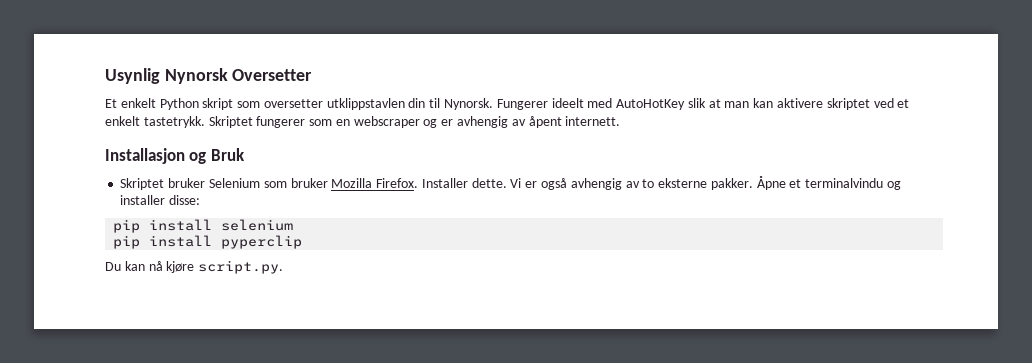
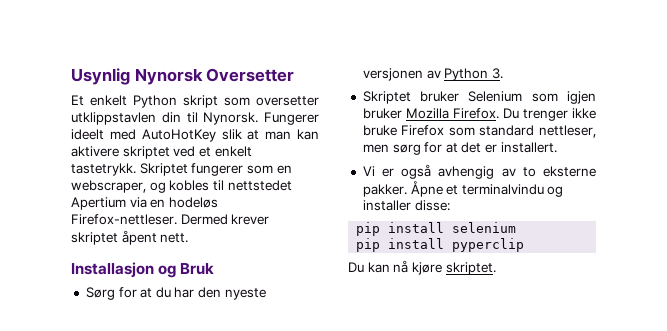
- Skriptet fungerer som en webscraper og er avhengig av åpent internett.
+ Skriptet fungerer som en webscraper, og kobles til nettstedet Apertium via en hodeløs Firefox-nettleser. Dermed krever skriptet åpent nett.
  Installasjon og Bruk
+ Sørg for at du har den nyeste versjonen av Python 3.
- Skriptet bruker Selenium som bruker Mozilla Firefox.
+ Skriptet bruker Selenium som igjen bruker Mozilla Firefox.
- Installer dette. Vi er også avhengig av to eksterne pakker.
+ Du trenger ikke bruke Firefox som standard nettleser, men sørg for at det er installert.
+ Vi er også avhengig av to eksterne pakker.
- Du kan nå kjøre script.py.
+ Du kan nå kjøre skriptet.

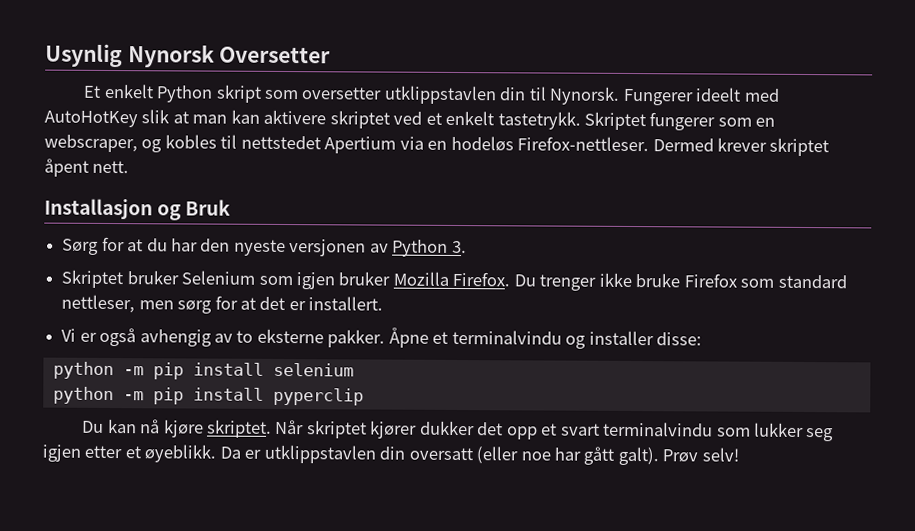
- pip install selenium
+ python -m pip install selenium
- pip install pyperclip
+ python -m pip install pyperclip
+ Når skriptet kjører dukker det opp et svart terminalvindu som lukker seg igjen etter et øyeblikk. Da er utklippstavlen din oversatt (eller noe har gått galt). Prøv selv!

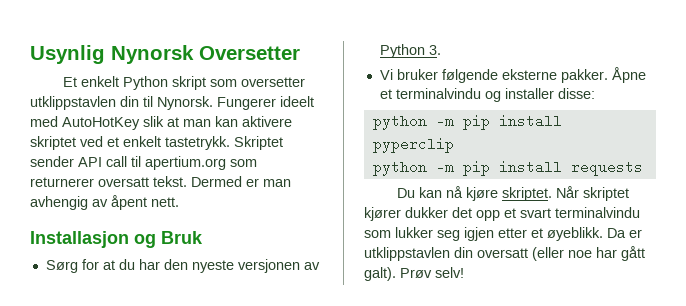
- Skriptet fungerer som en webscraper, og kobles til nettstedet Apertium via en hodeløs Firefox-nettleser. Dermed krever skriptet åpent nett.
+ Skriptet sender API call til apertium.org som returnerer oversatt tekst. Dermed er man avhengig av åpent nett.
- Skriptet bruker Selenium som igjen bruker Mozilla Firefox. Du trenger ikke bruke Firefox som standard nettleser, men sørg for at det er installert.
- Vi er også avhengig av to eksterne pakker.
+ Vi bruker følgende eksterne pakker.
- python -m pip install selenium
  python -m pip install pyperclip
+ python -m pip install requests

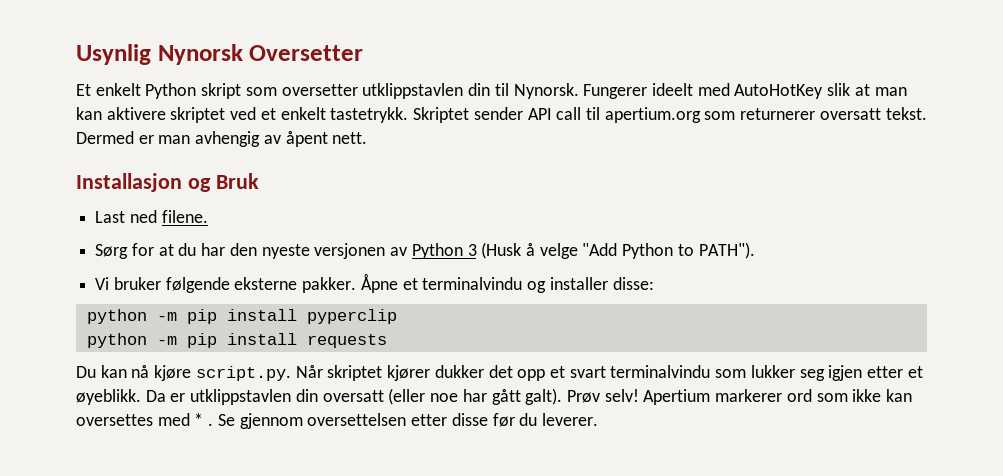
+ Last ned filene.
- Sørg for at du har den nyeste versjonen av Python 3.
+ Sørg for at du har den nyeste versjonen av Python 3 (Husk å velge "Add Python to PATH").
- Du kan nå kjøre skriptet. Når skriptet kjører dukker det opp et svart terminalvindu som lukker seg igjen etter et øyeblikk.
+ Du kan nå kjøre script.py. Når skriptet kjører dukker det opp et svart terminalvindu som lukker seg igjen etter et øyeblikk.
+ Apertium markerer ord som ikke kan oversettes med * . Se gjennom oversettelsen etter disse før du leverer.

